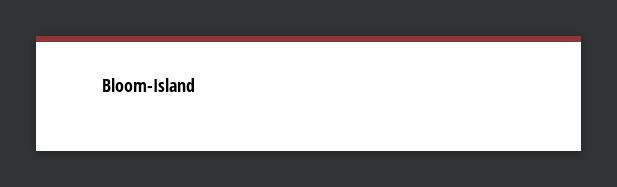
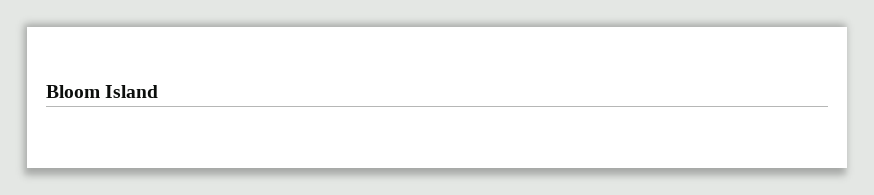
- Bloom-Island
+ Bloom Island

